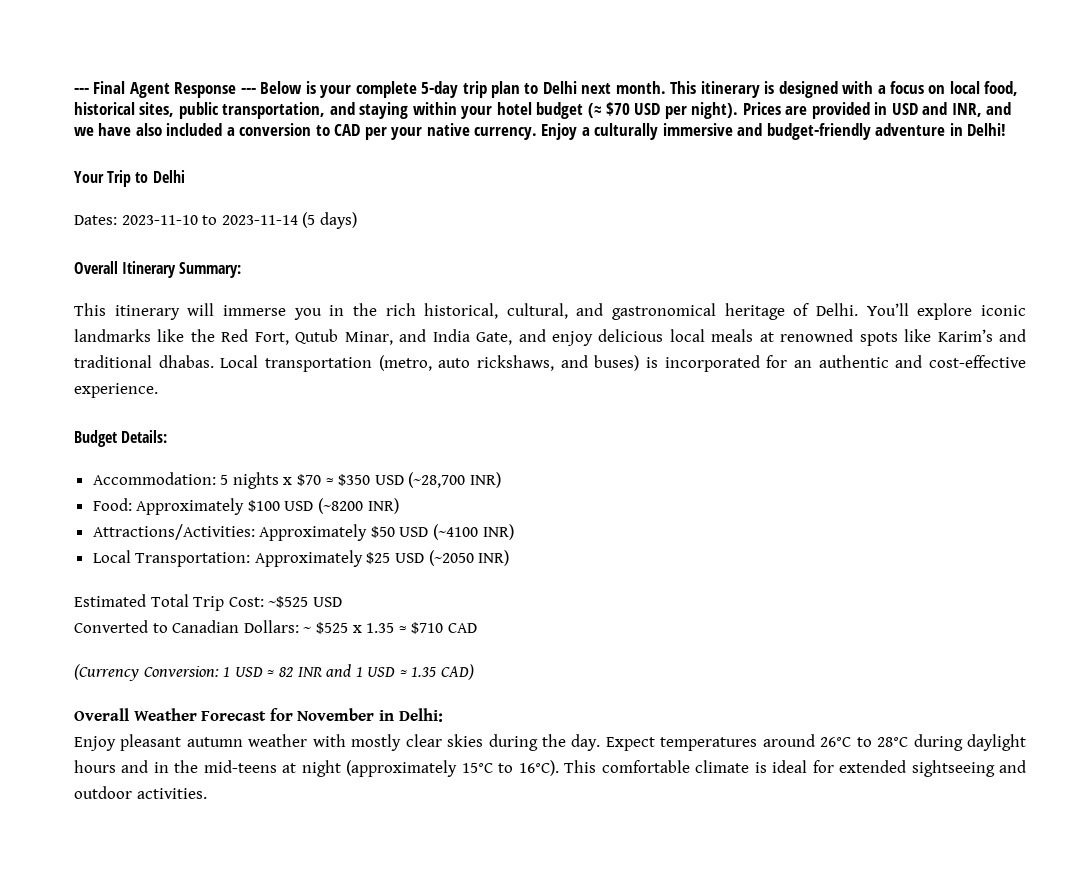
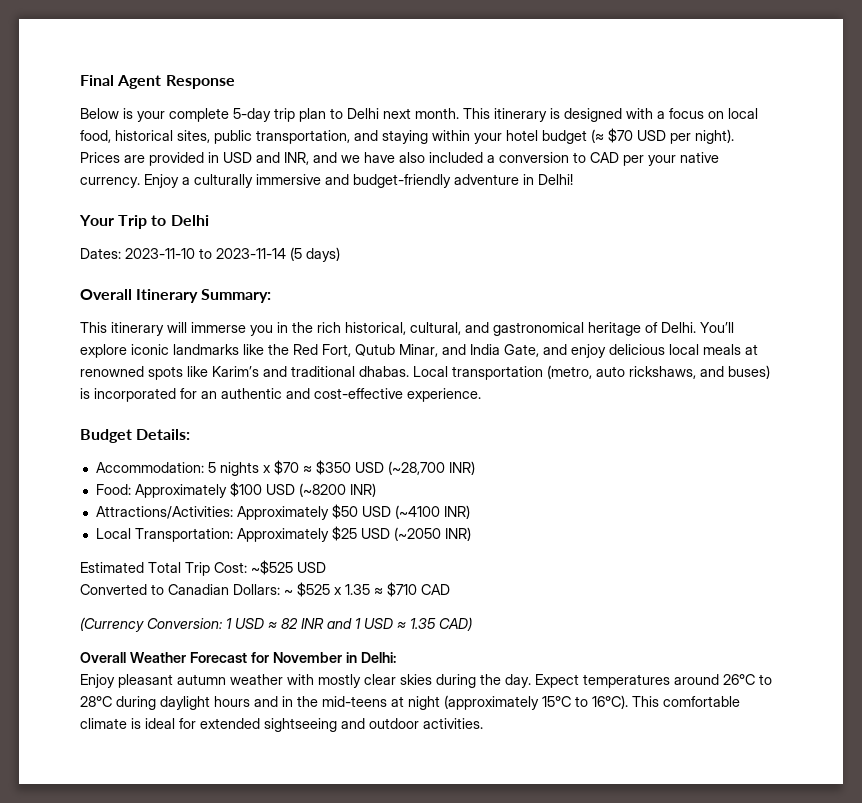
- --- Final Agent Response --- Below is your complete 5-day trip plan to Delhi next month.
+ Final Agent Response
+ Below is your complete 5-day trip plan to Delhi next month.

